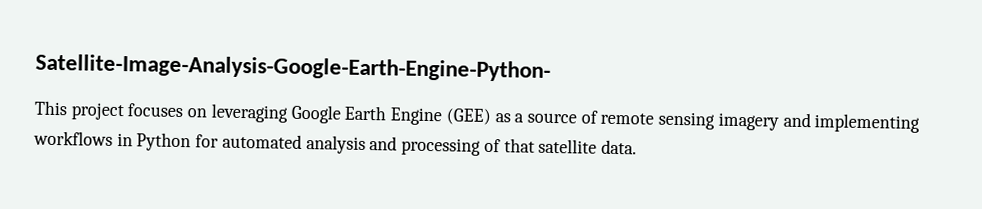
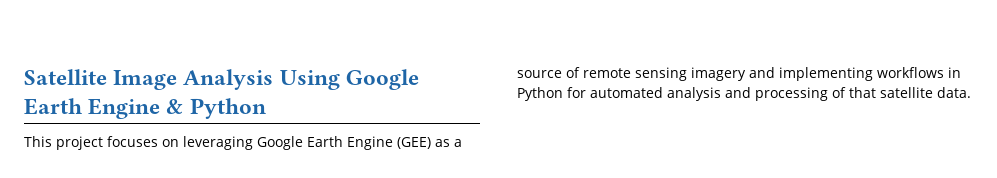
- Satellite-Image-Analysis-Google-Earth-Engine-Python-
+ Satellite Image Analysis Using Google Earth Engine & Python

